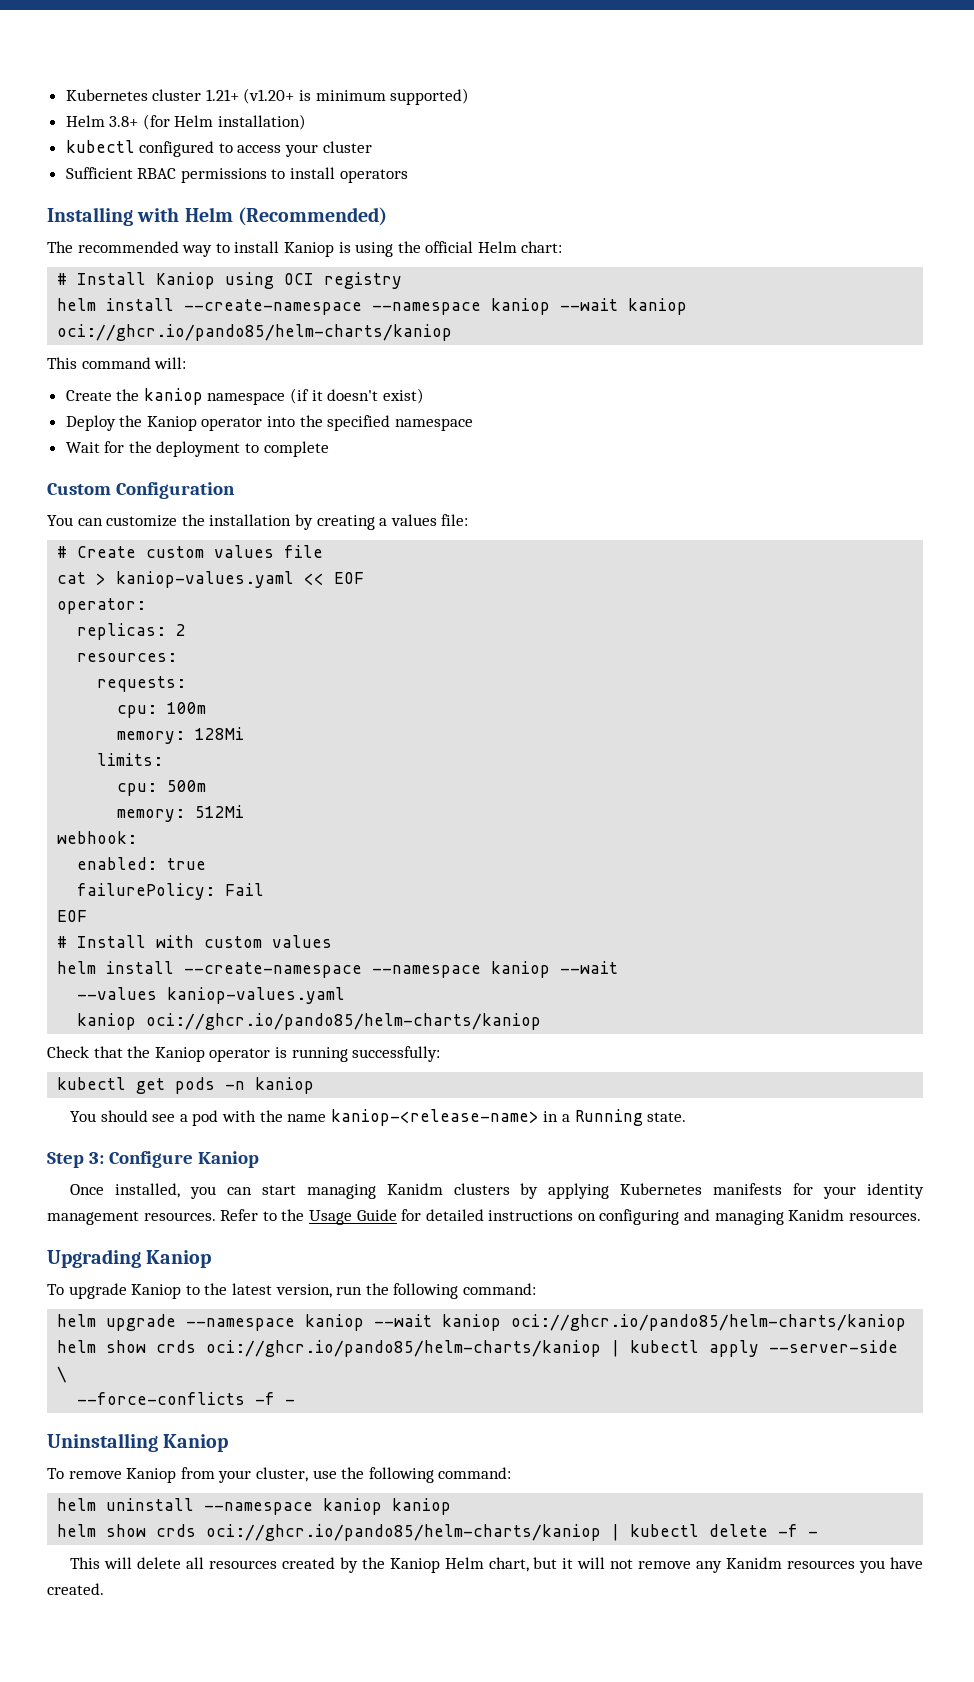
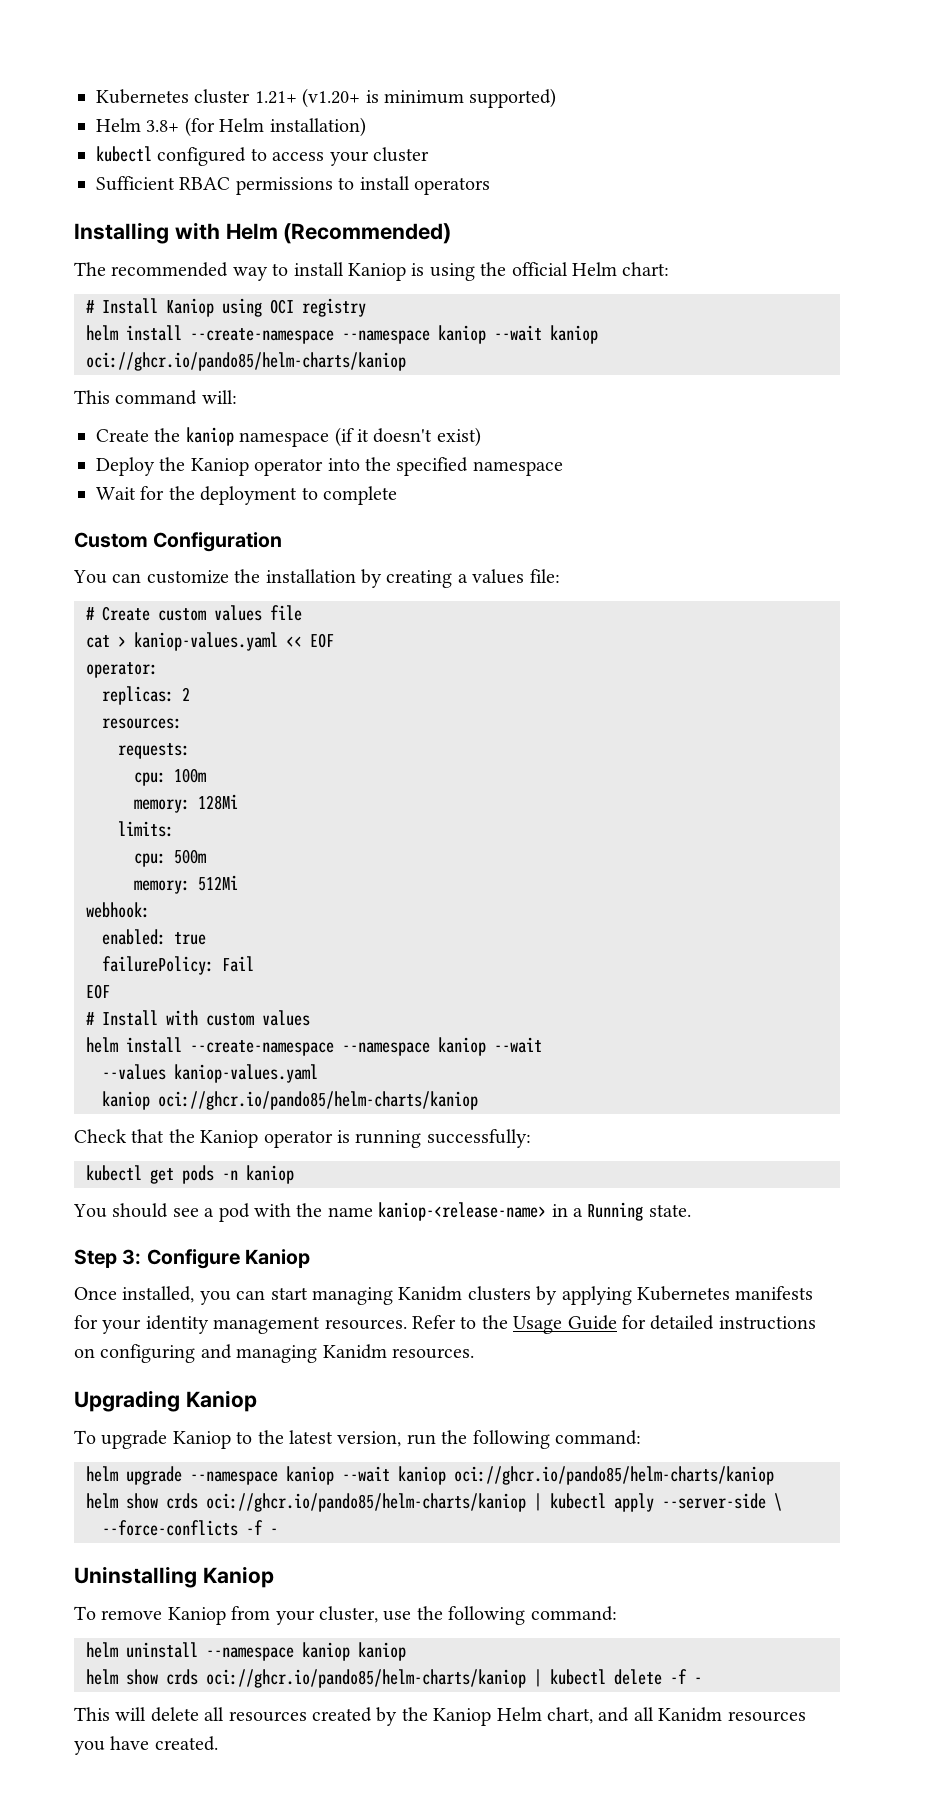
- This will delete all resources created by the Kaniop Helm chart, but it will not remove any Kanidm resources you have created.
+ This will delete all resources created by the Kaniop Helm chart, and all Kanidm resources you have created.

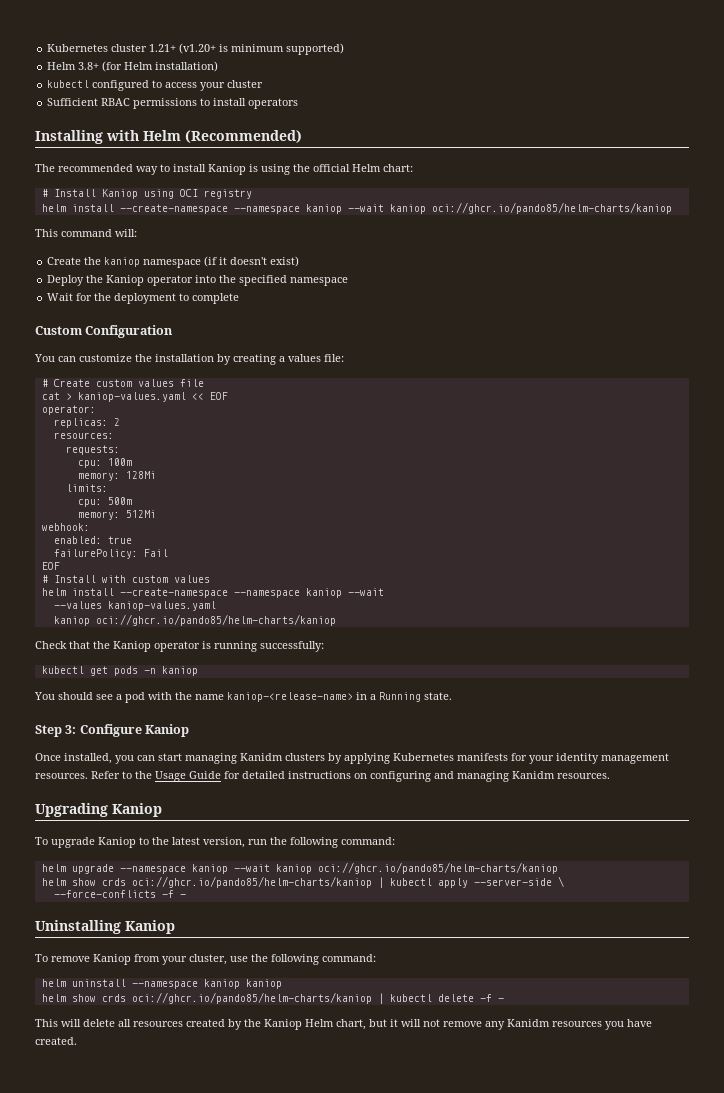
- This will delete all resources created by the Kaniop Helm chart, and all Kanidm resources you have created.
+ This will delete all resources created by the Kaniop Helm chart, but it will not remove any Kanidm resources you have created.

